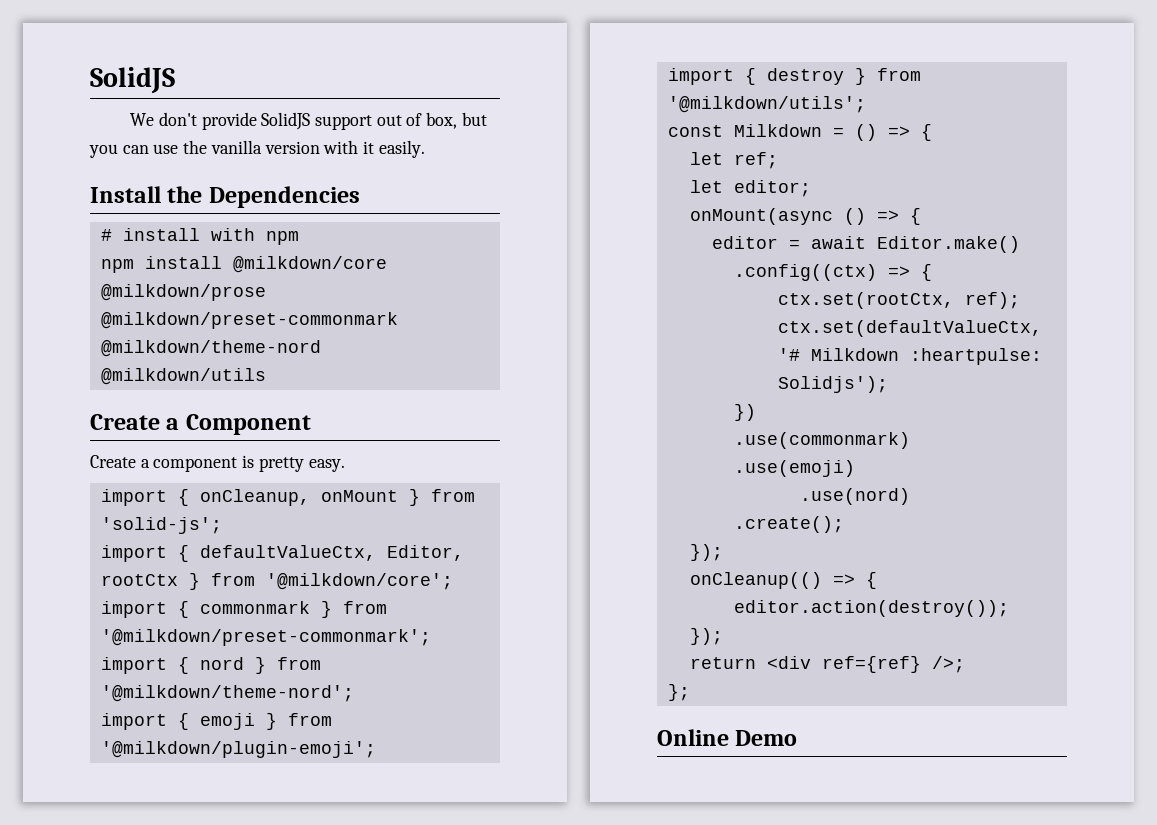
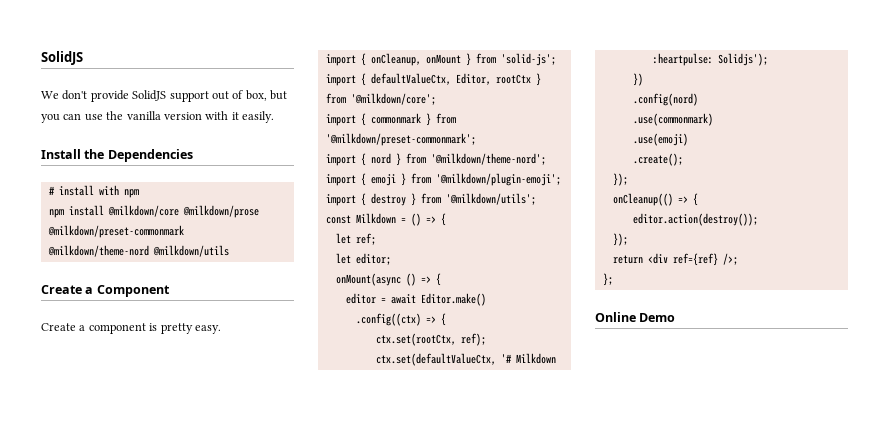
+ .config(nord)
- .use(nord)

